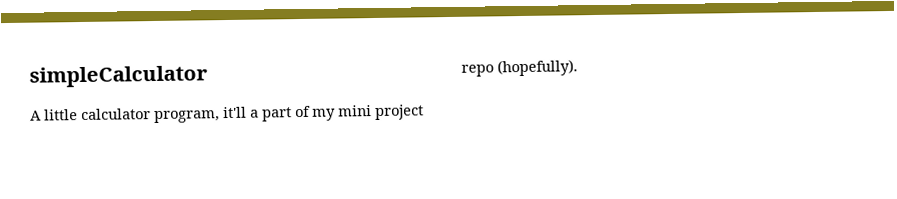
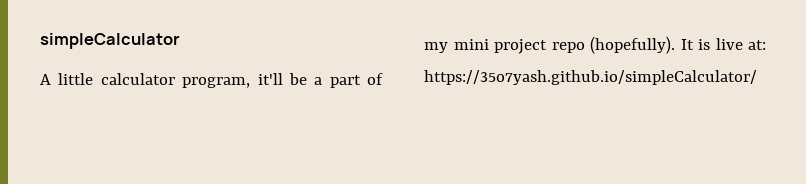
- A little calculator program, it'll a part of my mini project repo (hopefully).
+ A little calculator program, it'll be a part of my mini project repo (hopefully).
+ It is live at: https://35o7yash.github.io/simpleCalculator/

